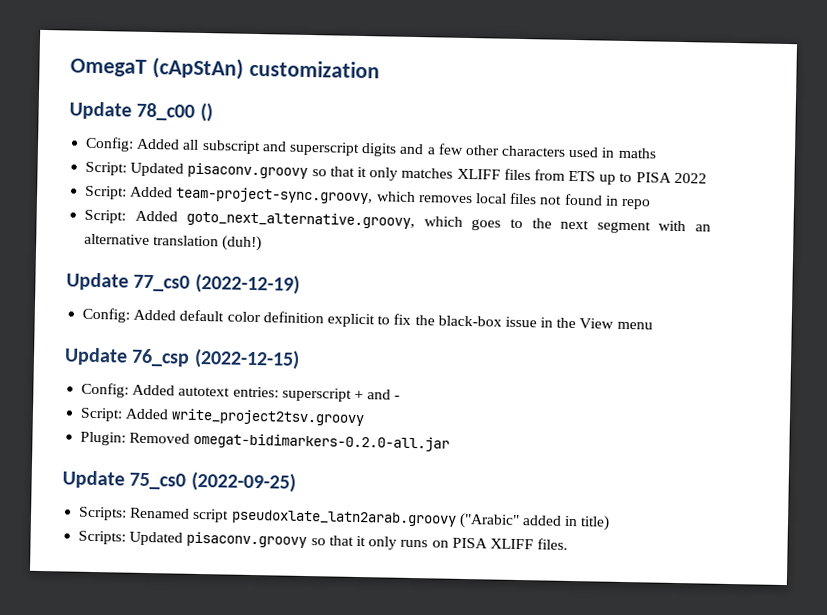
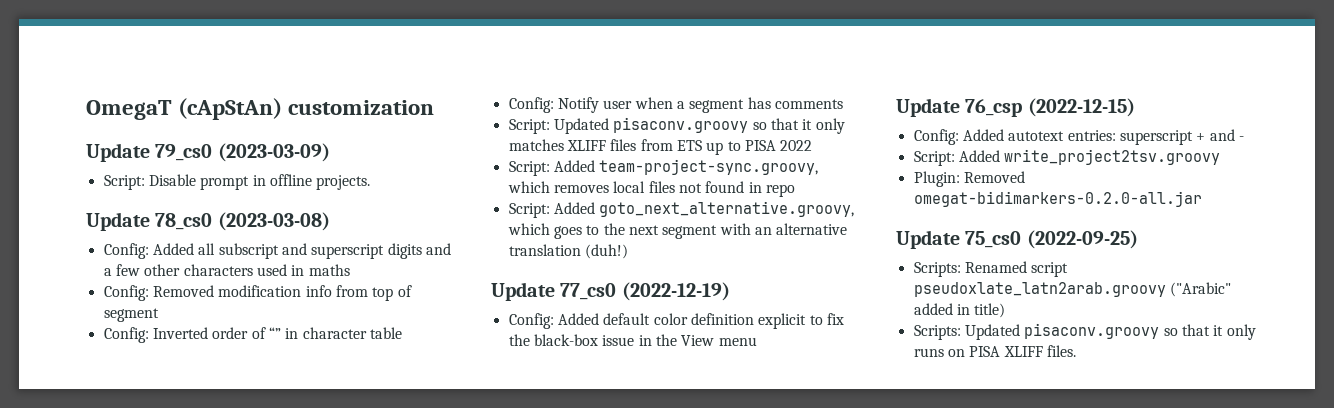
- Update 78_c00 ()
+ Update 79_cs0 (2023-03-09)
+ Script: Disable prompt in offline projects.
+ Update 78_cs0 (2023-03-08)
+ Config: Removed modification info from top of segment
+ Config: Inverted order of “” in character table
+ Config: Notify user when a segment has comments

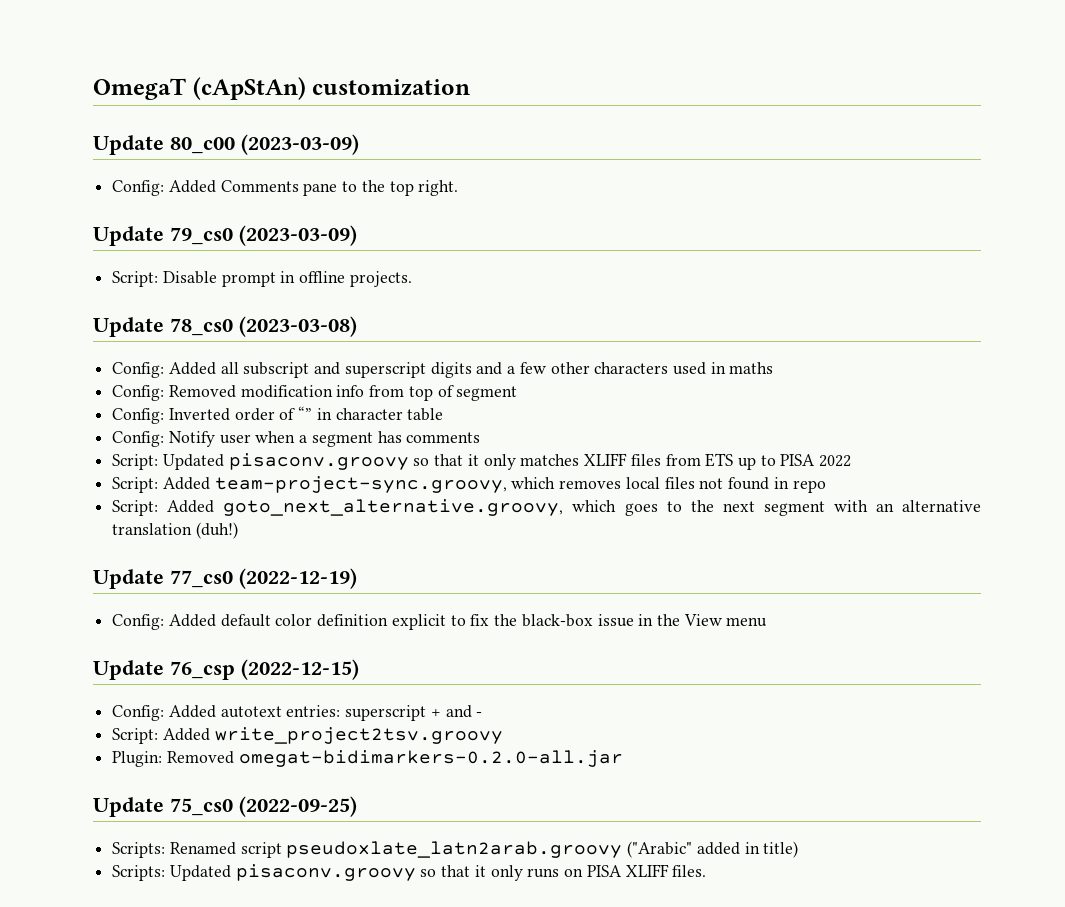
+ Update 80_c00 (2023-03-09)
+ Config: Added Comments pane to the top right.

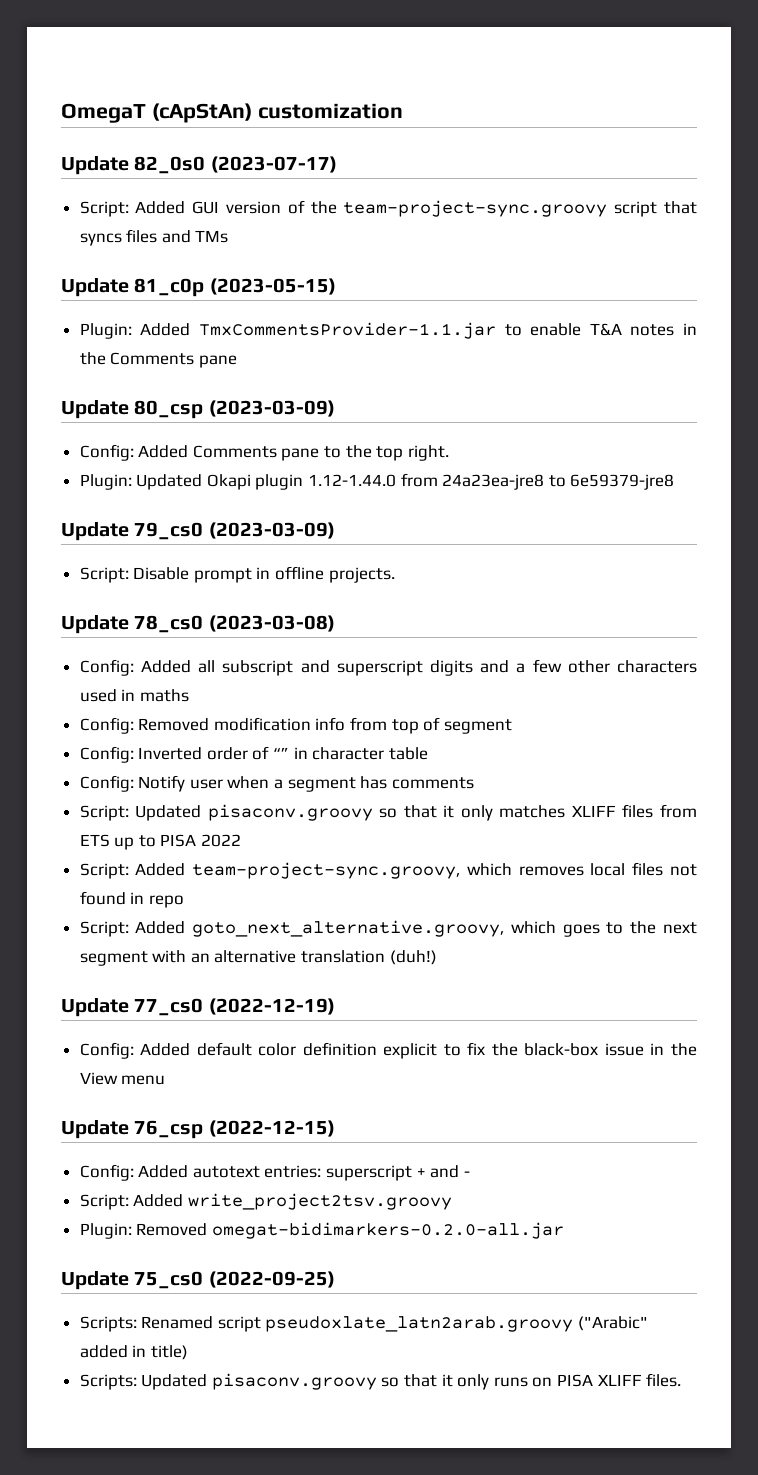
- Update 80_c00 (2023-03-09)
+ Update 82_0s0 (2023-07-17)
+ Script: Added GUI version of the team-project-sync.groovy script that syncs files and TMs
+ Update 81_c0p (2023-05-15)
+ Plugin: Added TmxCommentsProvider-1.1.jar to enable T&A notes in the Comments pane
+ Update 80_csp (2023-03-09)
+ Plugin: Updated Okapi plugin 1.12-1.44.0 from 24a23ea-jre8 to 6e59379-jre8

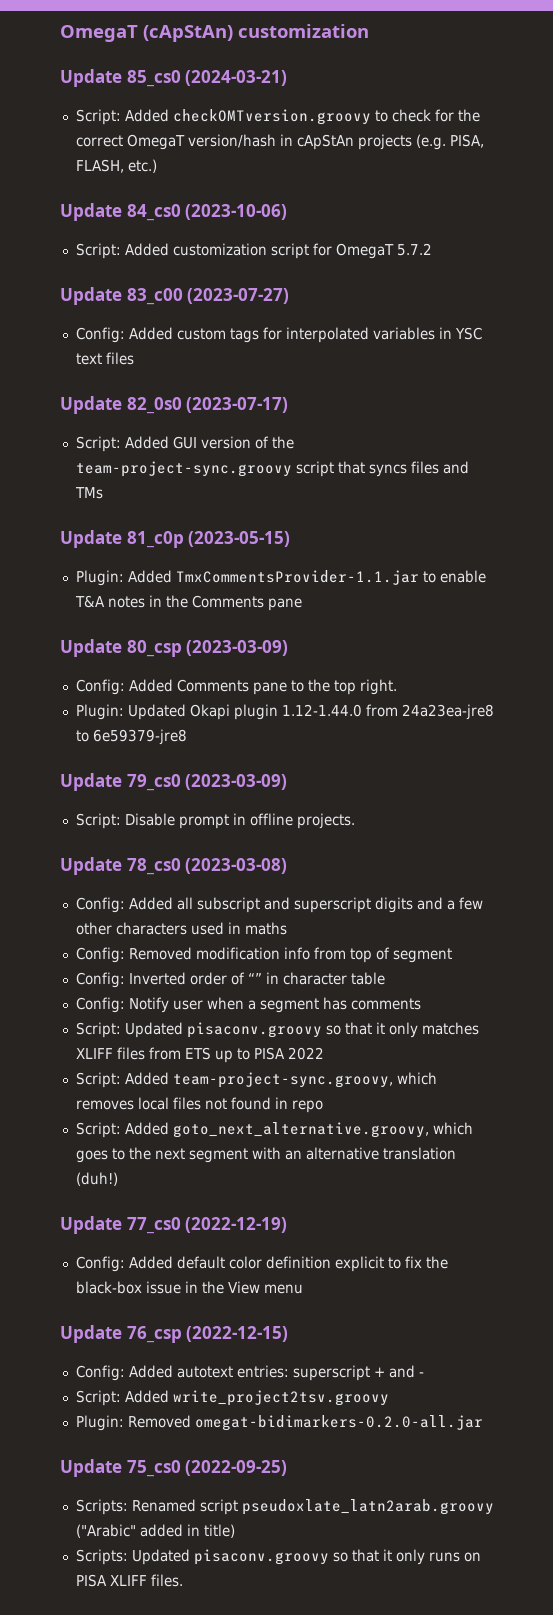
+ Update 85_cs0 (2024-03-21)
+ Script: Added checkOMTversion.groovy to check for the correct OmegaT version/hash in cApStAn projects (e.g. PISA, FLASH, etc.)
+ Update 84_cs0 (2023-10-06)
+ Script: Added customization script for OmegaT 5.7.2
+ Update 83_c00 (2023-07-27)
+ Config: Added custom tags for interpolated variables in YSC text files

